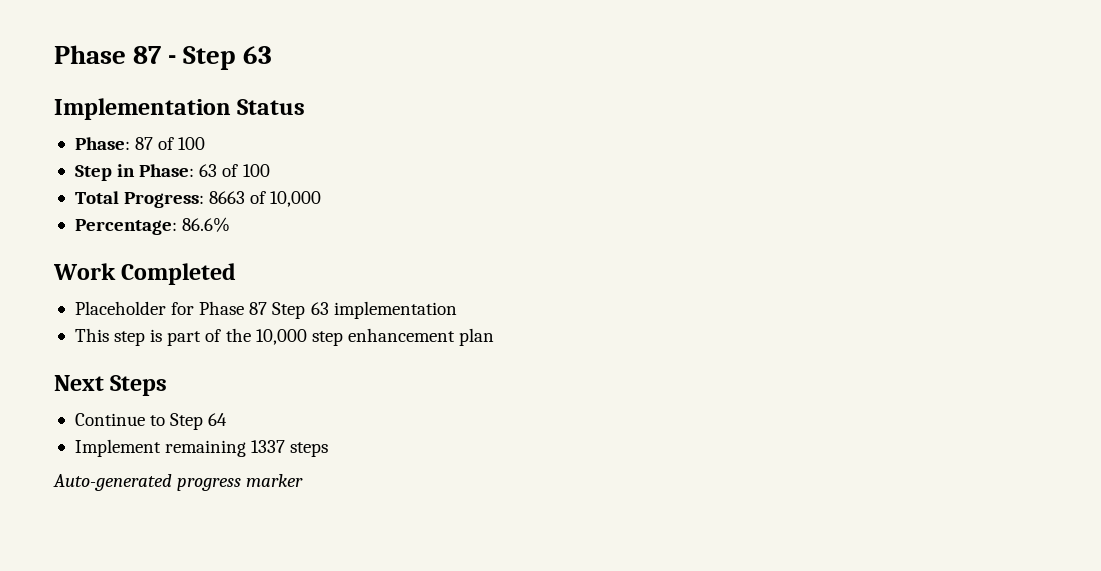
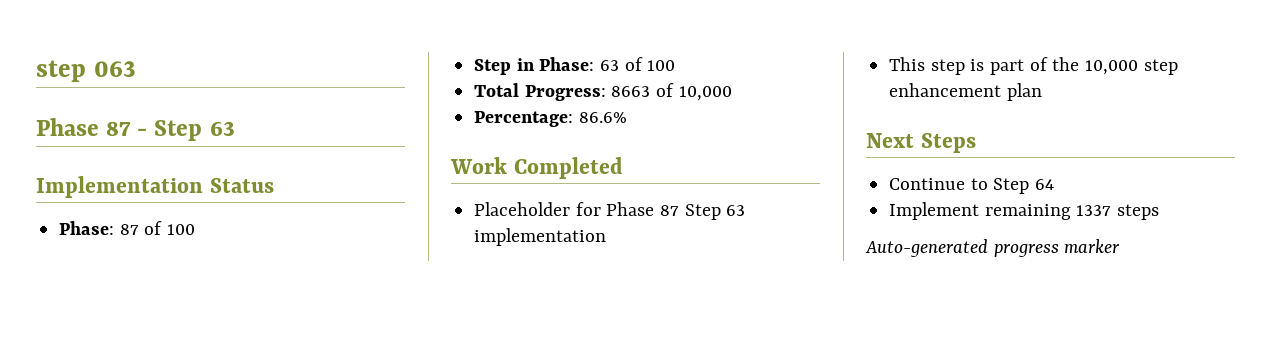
+ step 063

